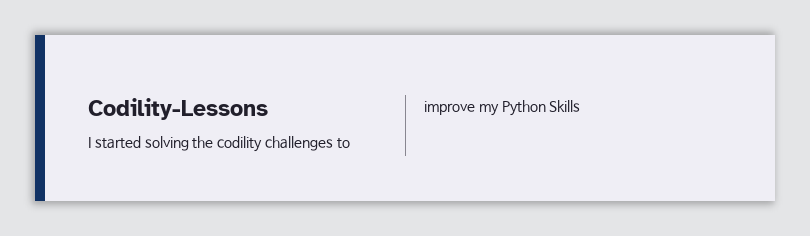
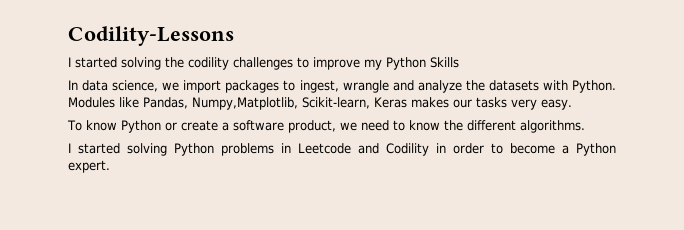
+ In data science, we import packages to ingest, wrangle and analyze the datasets with Python. Modules like Pandas, Numpy,Matplotlib, Scikit-learn, Keras makes our tasks very easy.
+ To know Python or create a software product, we need to know the different algorithms.
+ I started solving Python problems in Leetcode and Codility in order to become a Python expert.

